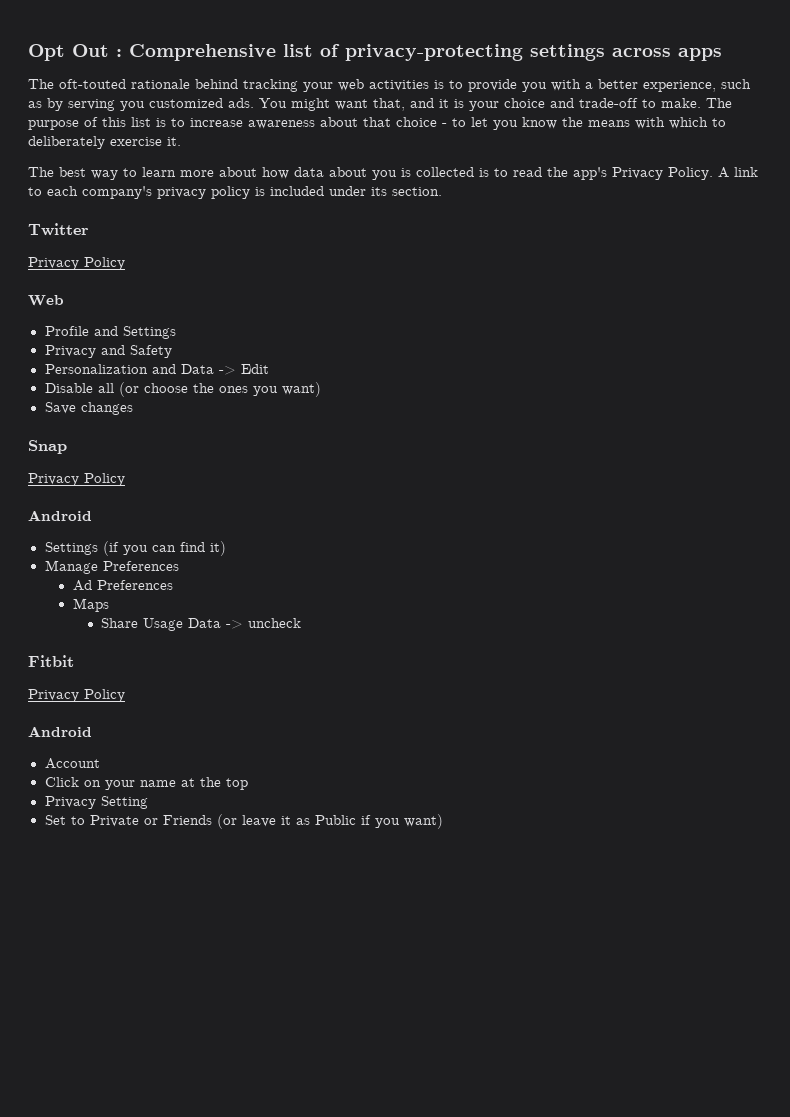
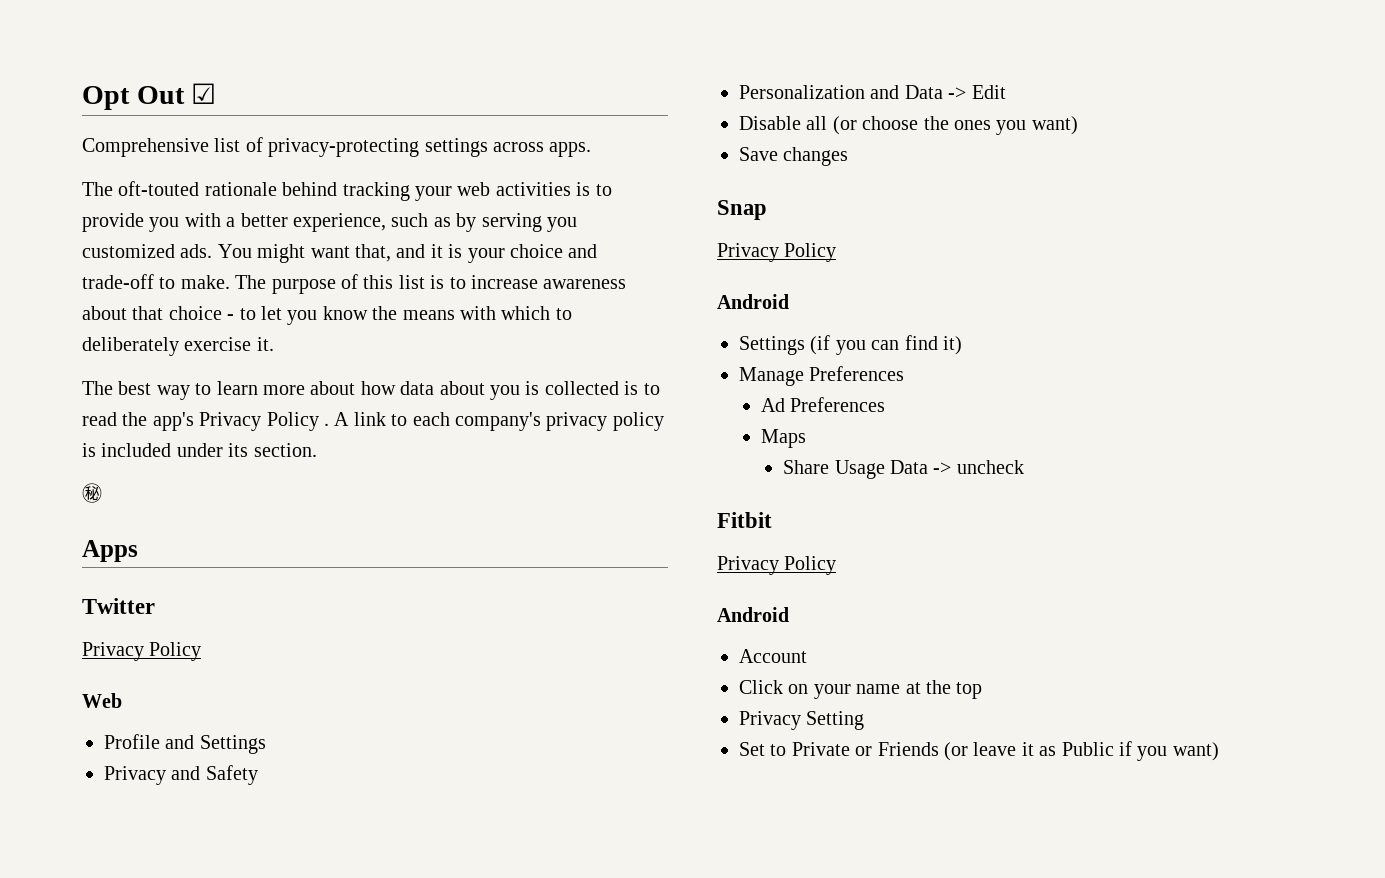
- Opt Out : Comprehensive list of privacy-protecting settings across apps
+ Opt Out ☑
+ Comprehensive list of privacy-protecting settings across apps.
- The best way to learn more about how data about you is collected is to read the app's Privacy Policy.
+ The best way to learn more about how data about you is collected is to read the app's Privacy Policy .
+ ㊙
+ Apps

